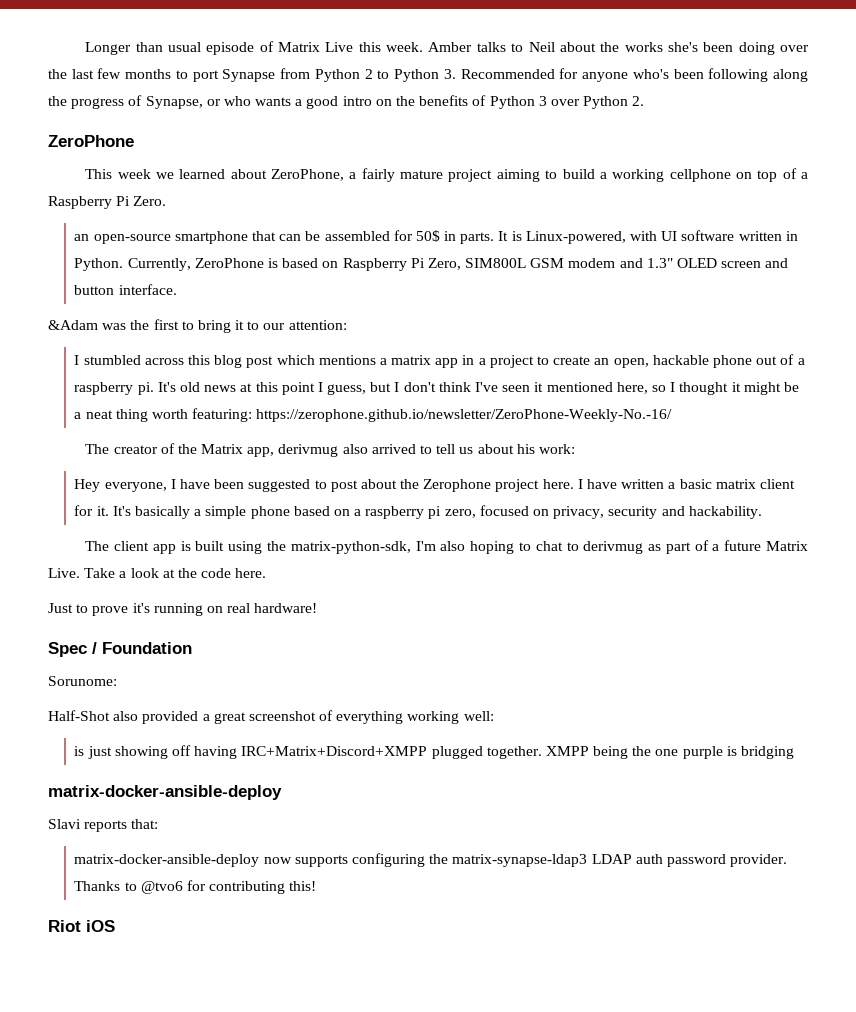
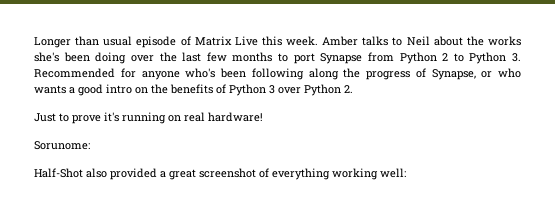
  Amber talks to Neil about the works she's been doing over the last few months to port Synapse from Python 2 to Python 3. Recommended for anyone who's been following along the progress of Synapse, or who wants a good intro on the benefits of Python 3 over Python 2.
- ZeroPhone
- This week we learned about ZeroPhone, a fairly mature project aiming to build a working cellphone on top of a Raspberry Pi Zero.
- an open-source smartphone that can be assembled for 50$ in parts. It is Linux-powered, with UI software written in Python. Currently, ZeroPhone is based on Raspberry Pi Zero, SIM800L GSM modem and 1.3" OLED screen and button interface.
- &Adam was the first to bring it to our attention:
- I stumbled across this blog post which mentions a matrix app in a project to create an open, hackable phone out of a raspberry pi. It's old news at this point I guess, but I don't think I've seen it mentioned here, so I thought it might be a neat thing worth featuring: https://zerophone.github.io/newsletter/ZeroPhone-Weekly-No.-16/
- The creator of the Matrix app, derivmug also arrived to tell us about his work:
- Hey everyone, I have been suggested to post about the Zerophone project here. I have written a basic matrix client for it. It's basically a simple phone based on a raspberry pi zero, focused on privacy, security and hackability.
- The client app is built using the matrix-python-sdk, I'm also hoping to chat to derivmug as part of a future Matrix Live. Take a look at the code here.
- Spec / Foundation
- is just showing off having IRC+Matrix+Discord+XMPP plugged together. XMPP being the one purple is bridging
- matrix-docker-ansible-deploy
- Slavi reports that:
- matrix-docker-ansible-deploy now supports configuring the matrix-synapse-ldap3 LDAP auth password provider. Thanks to @tvo6 for contributing this!
- Riot iOS

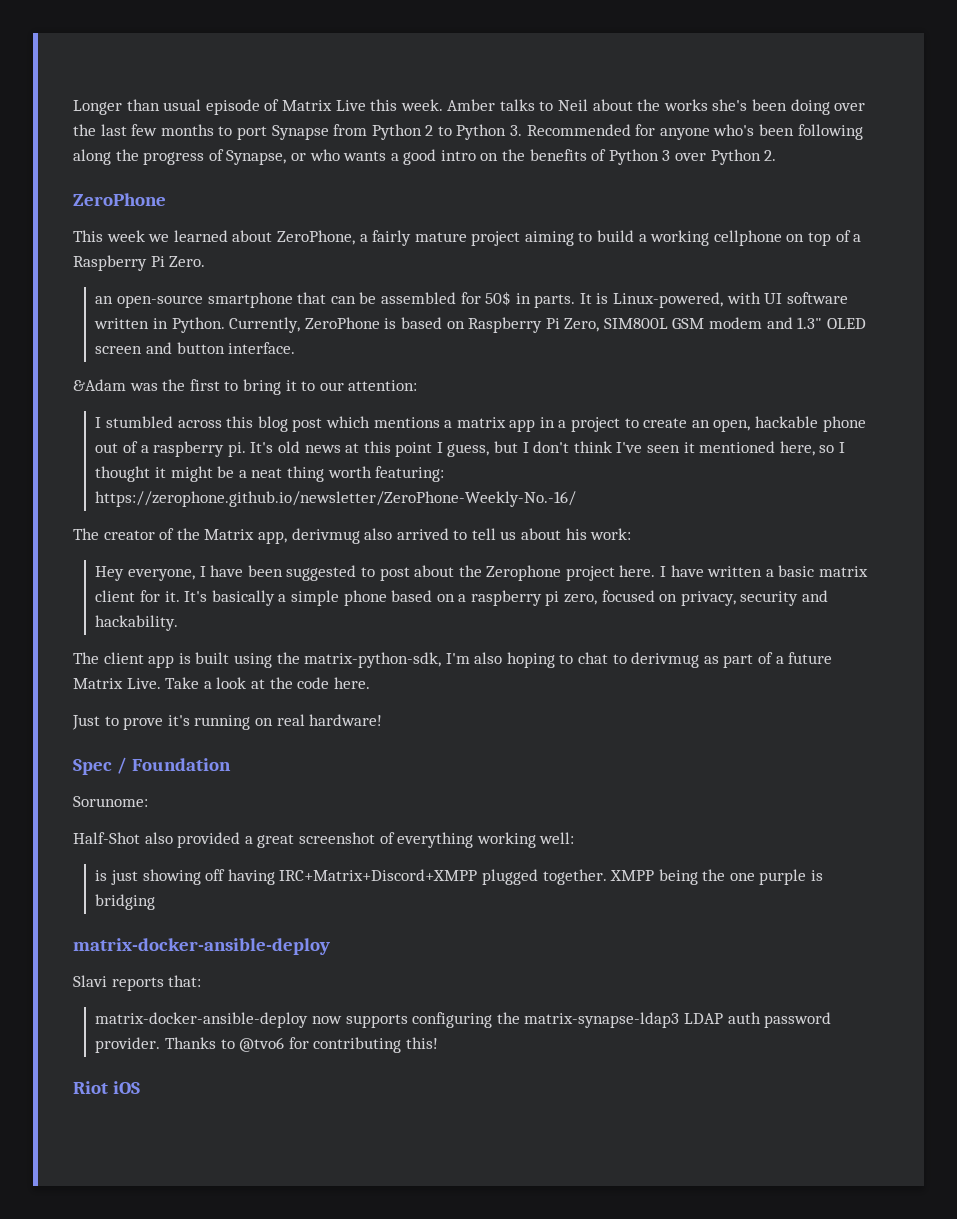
  Amber talks to Neil about the works she's been doing over the last few months to port Synapse from Python 2 to Python 3. Recommended for anyone who's been following along the progress of Synapse, or who wants a good intro on the benefits of Python 3 over Python 2.
+ ZeroPhone
+ This week we learned about ZeroPhone, a fairly mature project aiming to build a working cellphone on top of a Raspberry Pi Zero.
+ an open-source smartphone that can be assembled for 50$ in parts. It is Linux-powered, with UI software written in Python. Currently, ZeroPhone is based on Raspberry Pi Zero, SIM800L GSM modem and 1.3" OLED screen and button interface.
+ &Adam was the first to bring it to our attention:
+ I stumbled across this blog post which mentions a matrix app in a project to create an open, hackable phone out of a raspberry pi. It's old news at this point I guess, but I don't think I've seen it mentioned here, so I thought it might be a neat thing worth featuring: https://zerophone.github.io/newsletter/ZeroPhone-Weekly-No.-16/
+ The creator of the Matrix app, derivmug also arrived to tell us about his work:
+ Hey everyone, I have been suggested to post about the Zerophone project here. I have written a basic matrix client for it. It's basically a simple phone based on a raspberry pi zero, focused on privacy, security and hackability.
+ The client app is built using the matrix-python-sdk, I'm also hoping to chat to derivmug as part of a future Matrix Live. Take a look at the code here.
+ Spec / Foundation
+ is just showing off having IRC+Matrix+Discord+XMPP plugged together. XMPP being the one purple is bridging
+ matrix-docker-ansible-deploy
+ Slavi reports that:
+ matrix-docker-ansible-deploy now supports configuring the matrix-synapse-ldap3 LDAP auth password provider. Thanks to @tvo6 for contributing this!
+ Riot iOS

